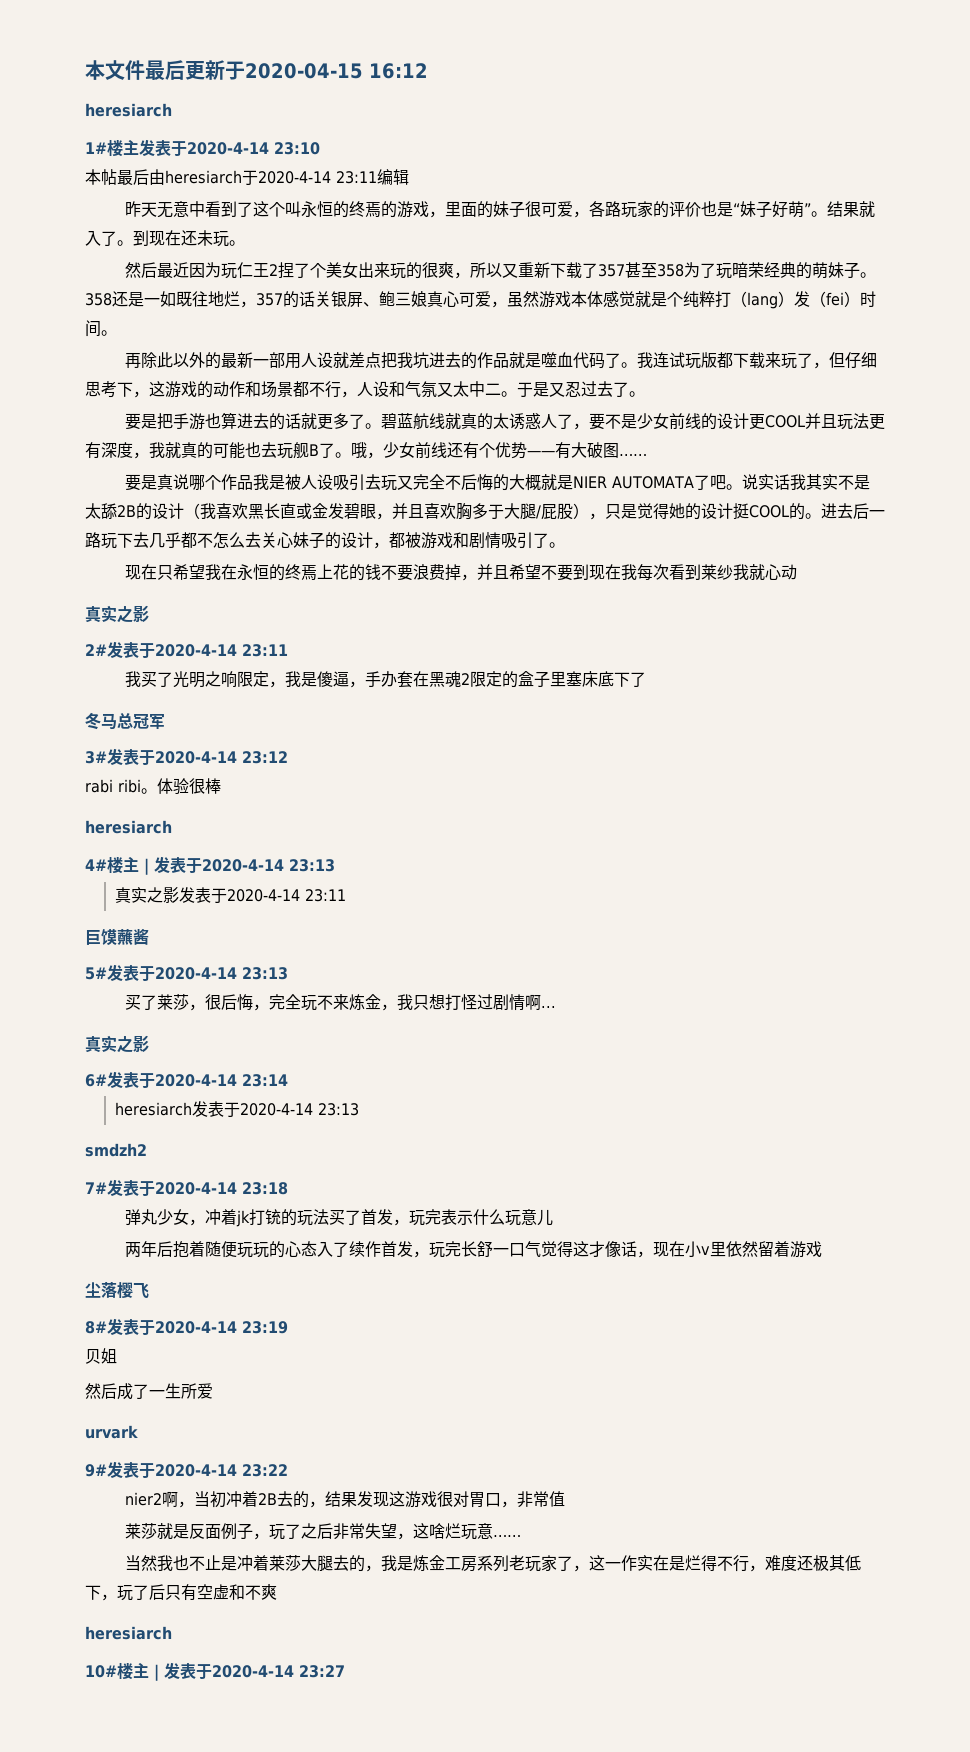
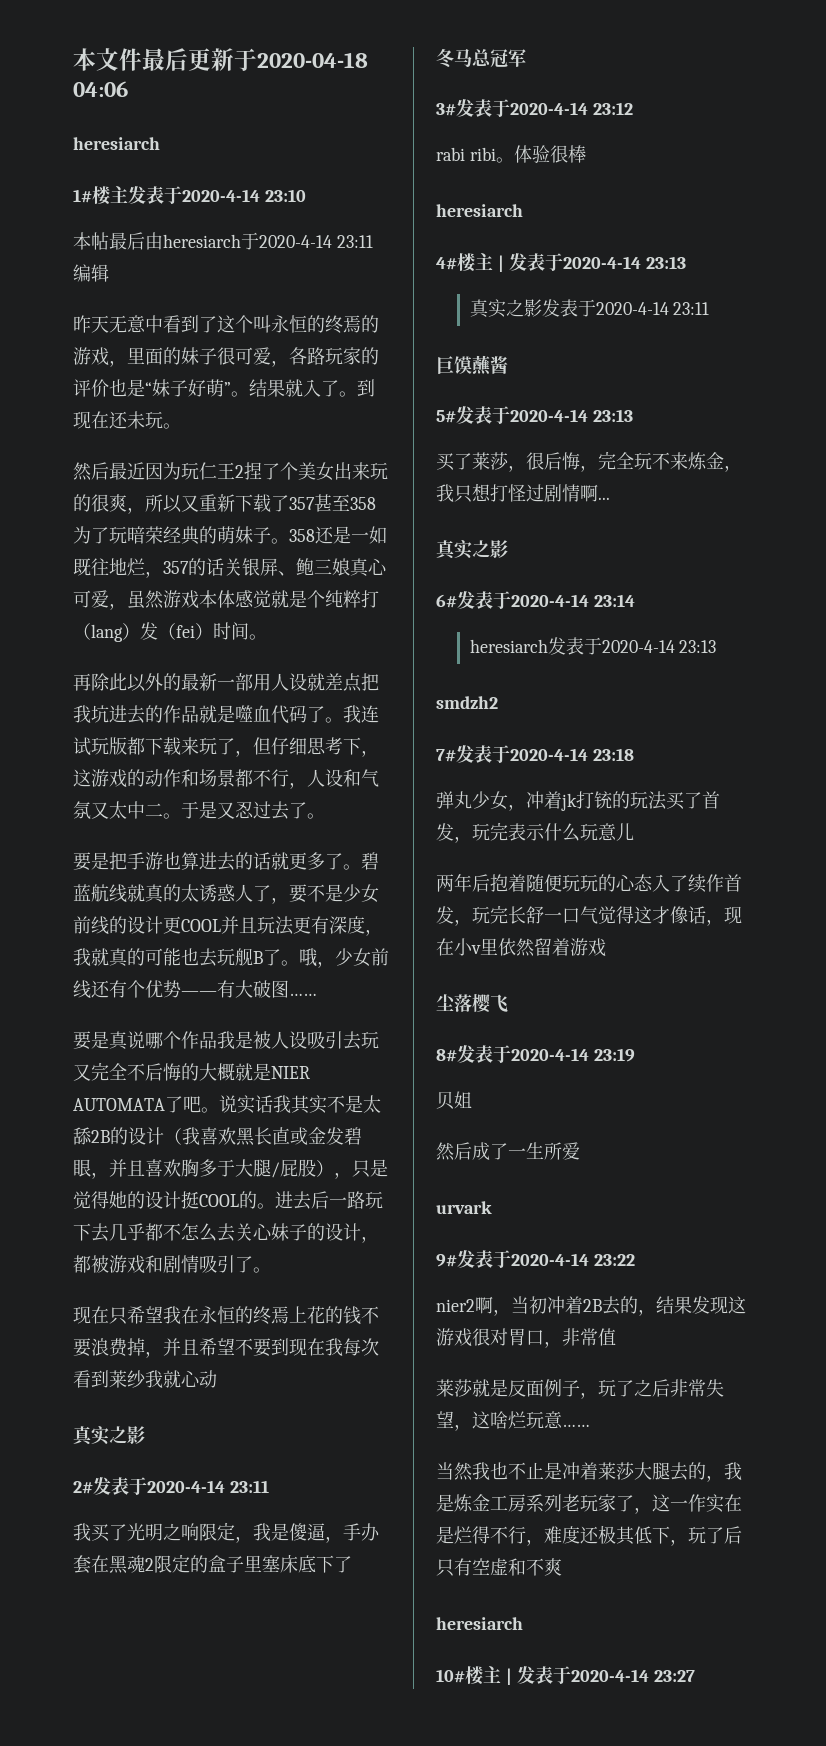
- 本文件最后更新于2020-04-15 16:12
+ 本文件最后更新于2020-04-18 04:06

